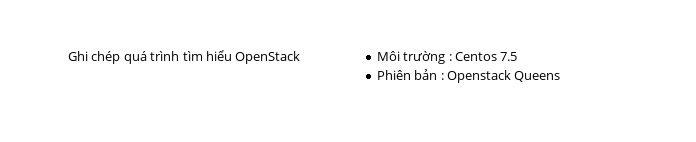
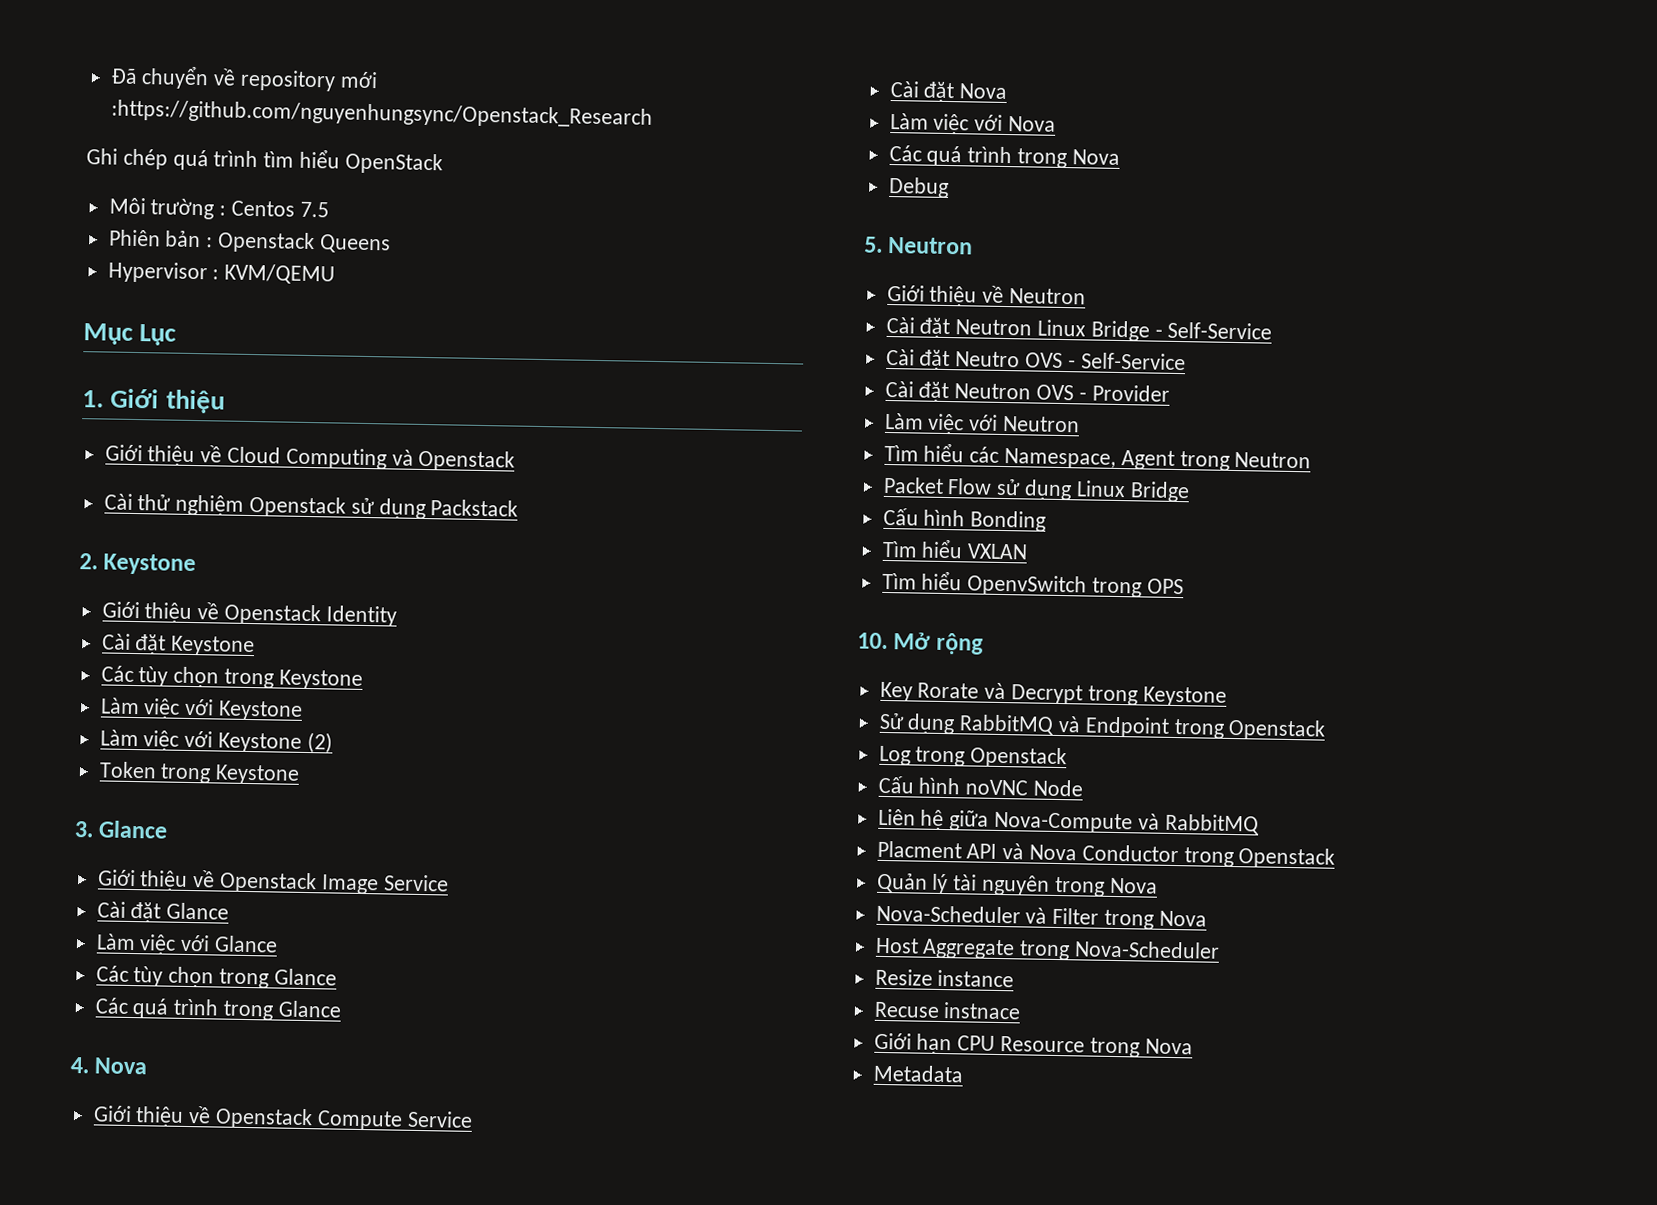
+ Đã chuyển về repository mới :https://github.com/nguyenhungsync/Openstack_Research
+ Hypervisor : KVM/QEMU
+ Mục Lục
+ 1. Giới thiệu
+ Giới thiệu về Cloud Computing và Openstack
+ Cài thử nghiệm Openstack sử dụng Packstack
+ 2. Keystone
+ Giới thiệu về Openstack Identity
+ Cài đặt Keystone
+ Các tùy chọn trong Keystone
+ Làm việc với Keystone
+ Làm việc với Keystone (2)
+ Token trong Keystone
+ 3. Glance
+ Giới thiệu về Openstack Image Service
+ Cài đặt Glance
+ Làm việc với Glance
+ Các tùy chọn trong Glance
+ Các quá trình trong Glance
+ 4. Nova
+ Giới thiệu về Openstack Compute Service
+ Cài đặt Nova
+ Làm việc với Nova
+ Các quá trình trong Nova
+ Debug
+ 5. Neutron
+ Giới thiệu về Neutron
+ Cài đặt Neutron Linux Bridge - Self-Service
+ Cài đặt Neutro OVS - Self-Service
+ Cài đặt Neutron OVS - Provider
+ Làm việc với Neutron
+ Tìm hiểu các Namespace, Agent trong Neutron
+ Packet Flow sử dụng Linux Bridge
+ Cấu hình Bonding
+ Tìm hiểu VXLAN
+ Tìm hiểu OpenvSwitch trong OPS
+ 10. Mở rộng
+ Key Rorate và Decrypt trong Keystone
+ Sử dụng RabbitMQ và Endpoint trong Openstack
+ Log trong Openstack
+ Cấu hình noVNC Node
+ Liên hệ giữa Nova-Compute và RabbitMQ
+ Placment API và Nova Conductor trong Openstack
+ Quản lý tài nguyên trong Nova
+ Nova-Scheduler và Filter trong Nova
+ Host Aggregate trong Nova-Scheduler
+ Resize instance
+ Recuse instnace
+ Giới hạn CPU Resource trong Nova
+ Metadata

